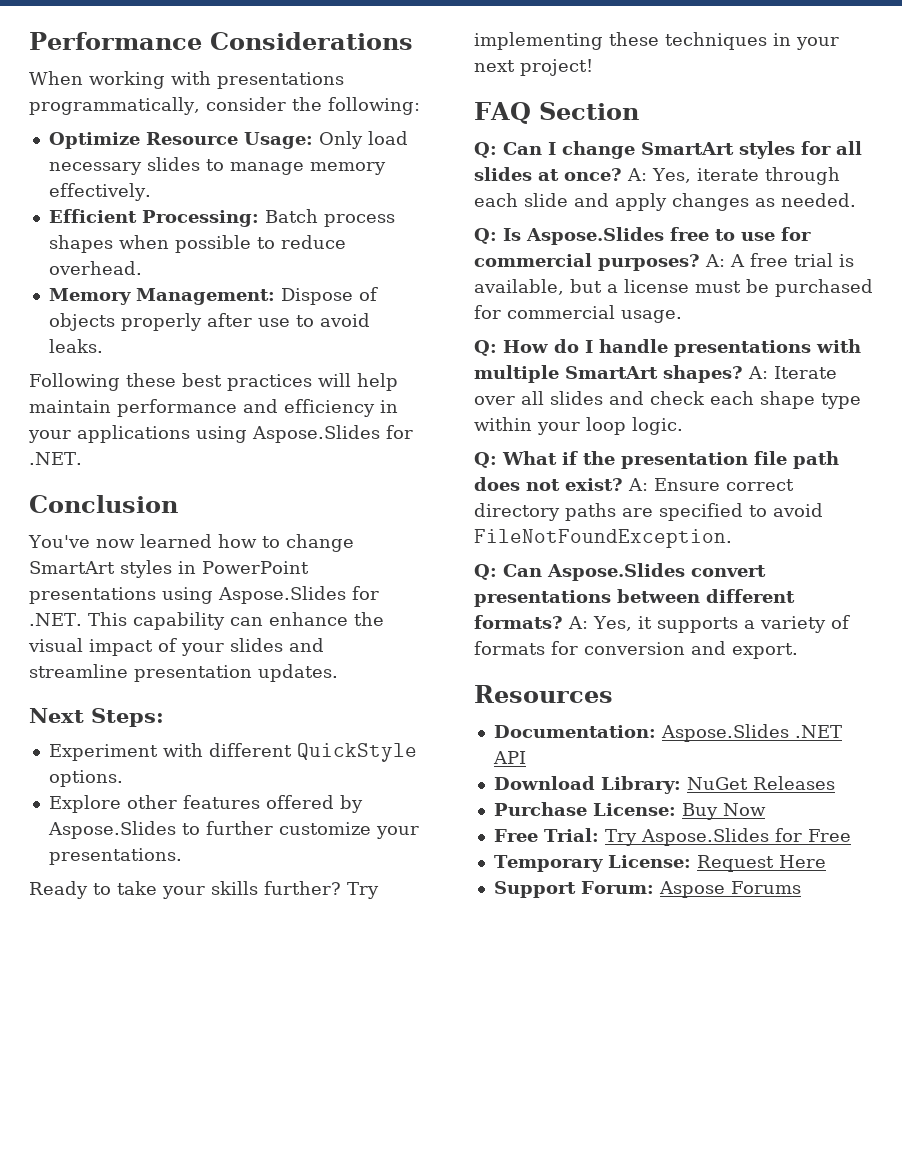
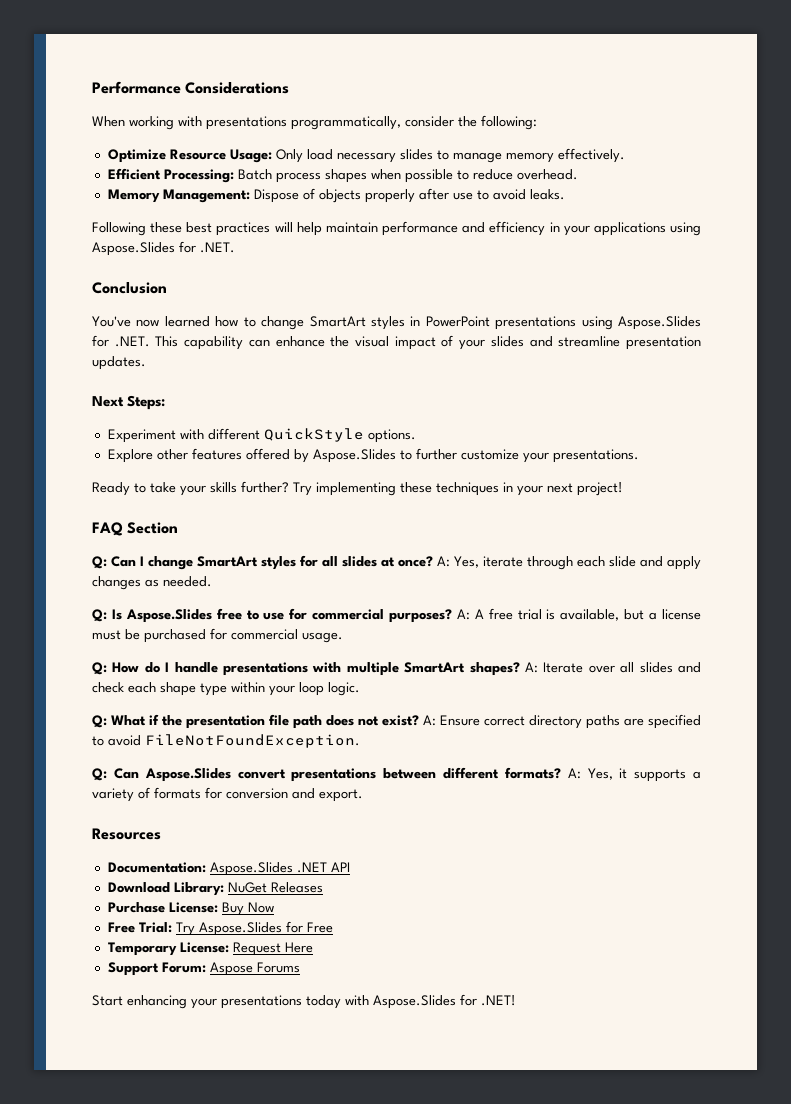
+ Start enhancing your presentations today with Aspose.Slides for .NET!

